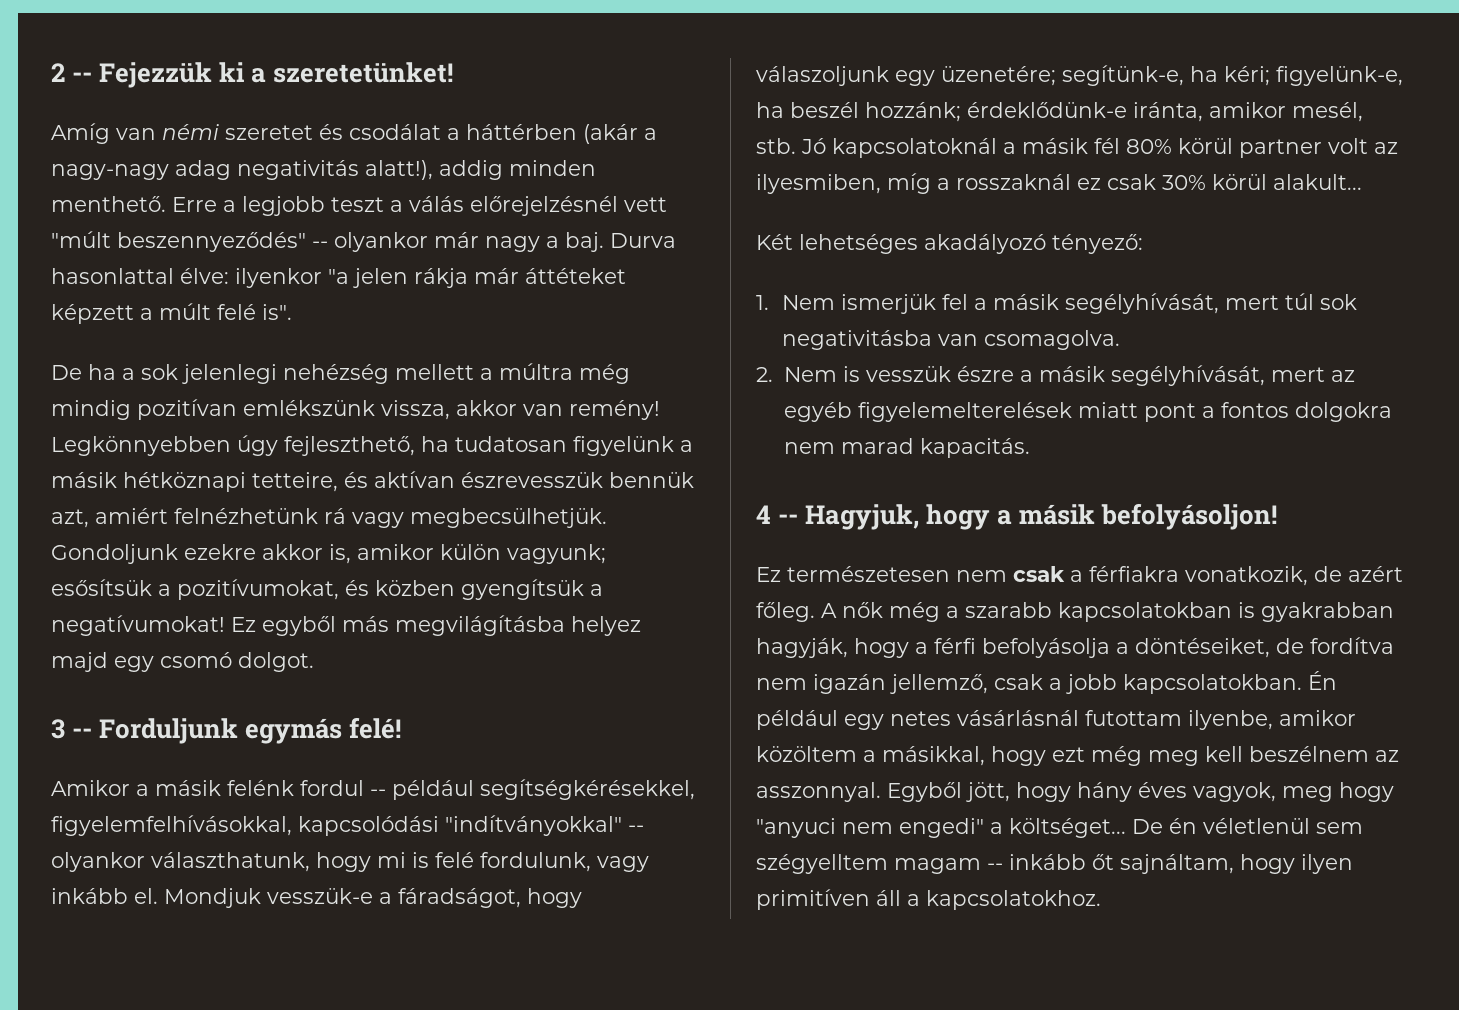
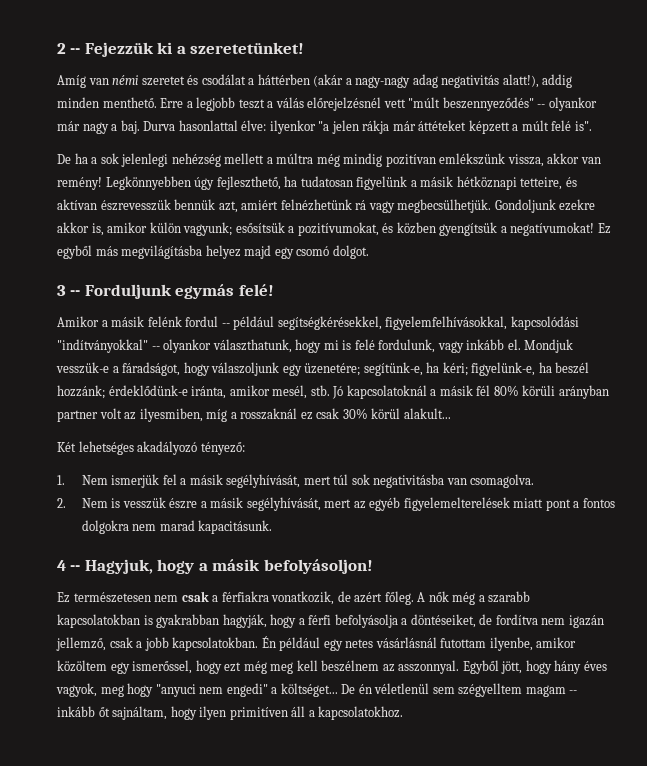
- Jó kapcsolatoknál a másik fél 80% körül partner volt az ilyesmiben, míg a rosszaknál ez csak 30% körül alakult...
+ Jó kapcsolatoknál a másik fél 80% körüli arányban partner volt az ilyesmiben, míg a rosszaknál ez csak 30% körül alakult...
- 2. Nem is vesszük észre a másik segélyhívását, mert az egyéb figyelemelterelések miatt pont a fontos dolgokra nem marad kapacitás.
+ 2. Nem is vesszük észre a másik segélyhívását, mert az egyéb figyelemelterelések miatt pont a fontos dolgokra nem marad kapacitásunk.
- Én például egy netes vásárlásnál futottam ilyenbe, amikor közöltem a másikkal, hogy ezt még meg kell beszélnem az asszonnyal.
+ Én például egy netes vásárlásnál futottam ilyenbe, amikor közöltem egy ismerőssel, hogy ezt még meg kell beszélnem az asszonnyal.

